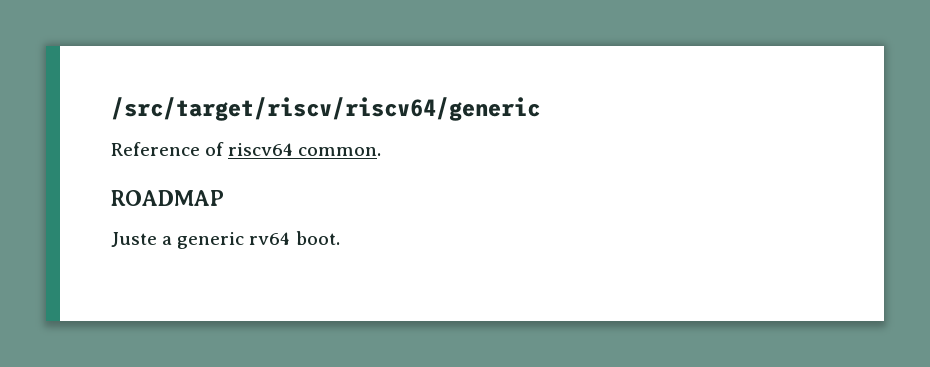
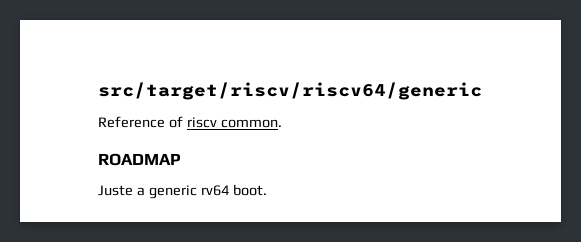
- /src/target/riscv/riscv64/generic
+ src/target/riscv/riscv64/generic
- Reference of riscv64 common.
+ Reference of riscv common.

